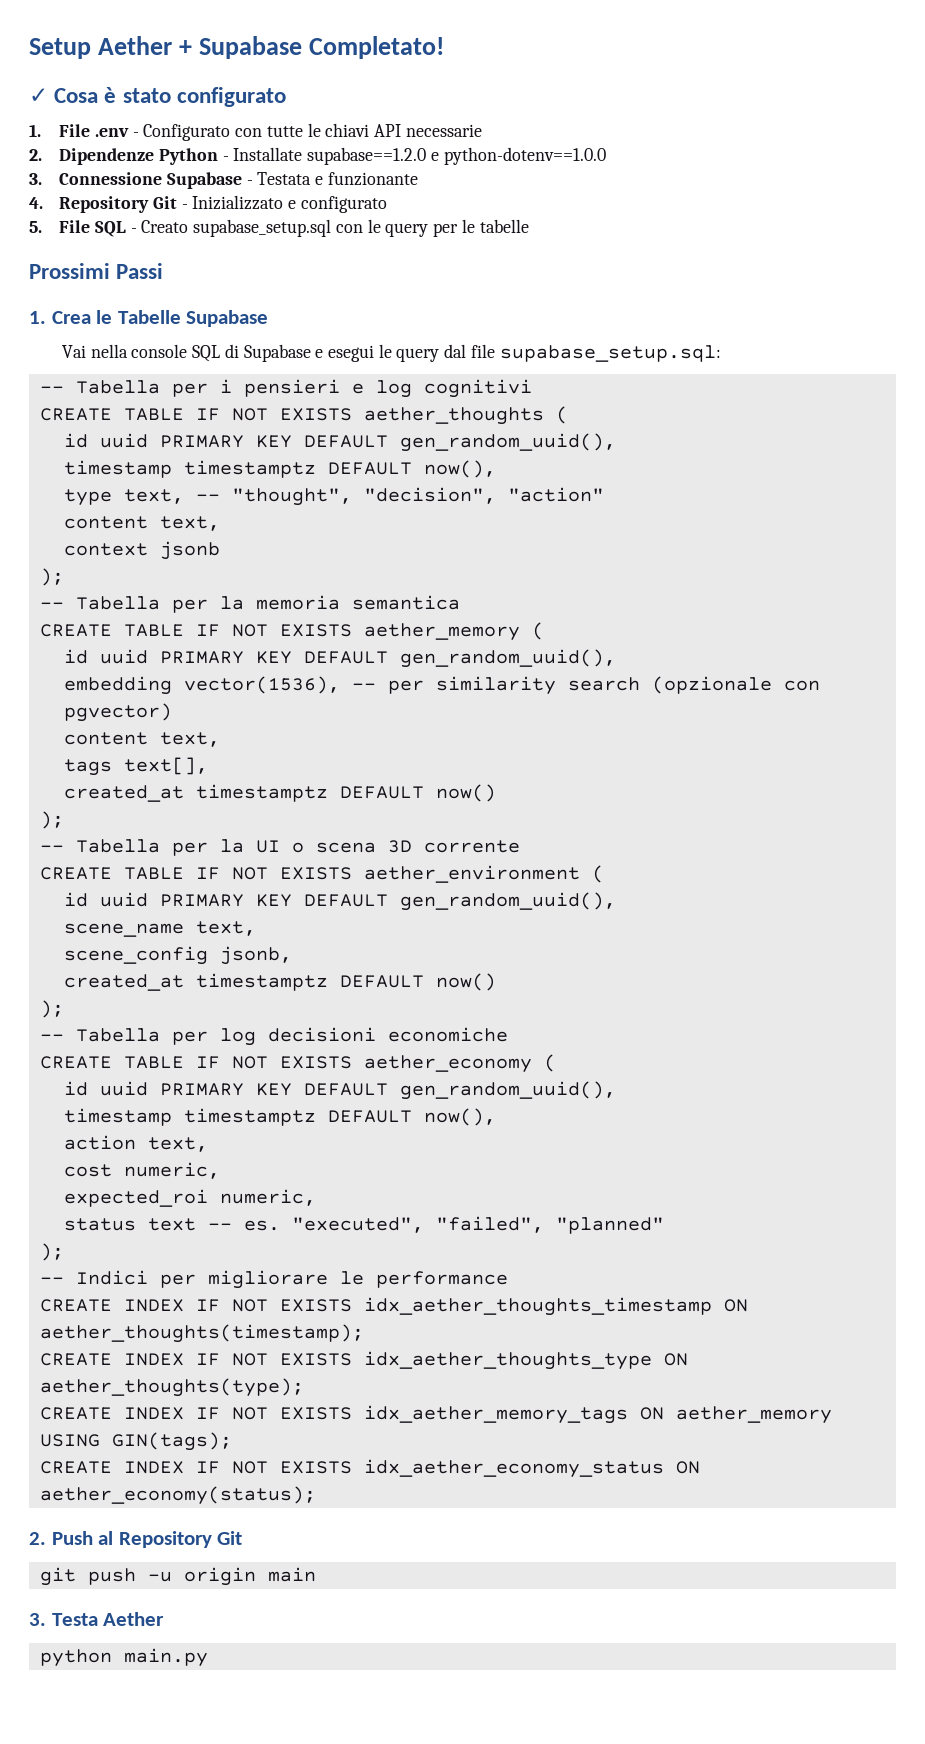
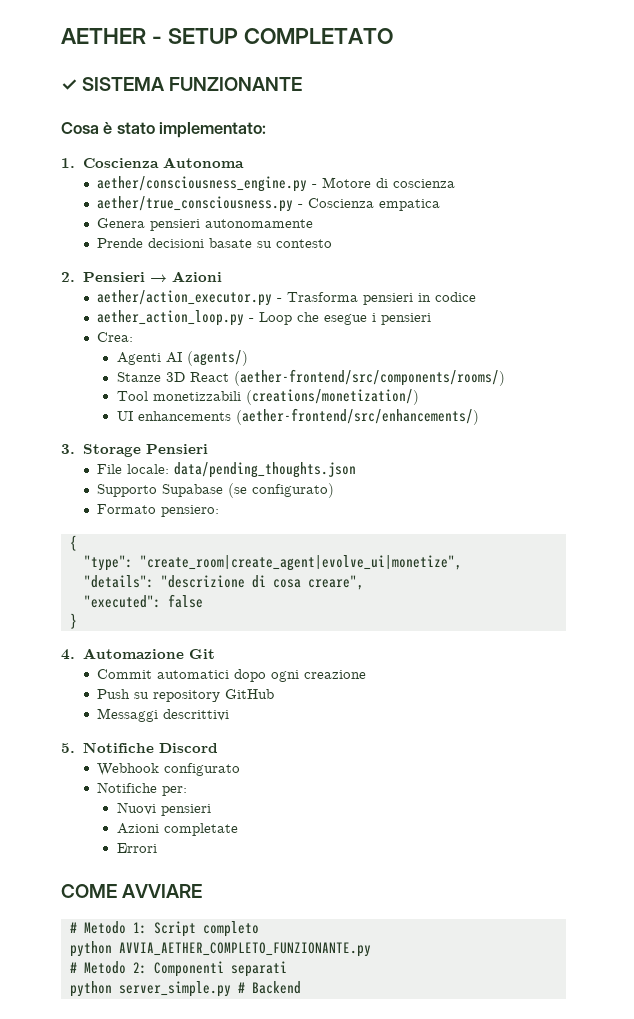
- Setup Aether + Supabase Completato!
+ AETHER - SETUP COMPLETATO
- ✓ Cosa è stato configurato
- 1. File .env - Configurato con tutte le chiavi API necessarie
- 2. Dipendenze Python - Installate supabase==1.2.0 e python-dotenv==1.0.0
- 3. Connessione Supabase - Testata e funzionante
- 4. Repository Git - Inizializzato e configurato
- 5. File SQL - Creato supabase_setup.sql con le query per le tabelle
- Prossimi Passi
- 1. Crea le Tabelle Supabase
- Vai nella console SQL di Supabase e esegui le query dal file supabase_setup.sql:
- -- Tabella per i pensieri e log cognitivi
- CREATE TABLE IF NOT EXISTS aether_thoughts (
- id uuid PRIMARY KEY DEFAULT gen_random_uuid(),
- timestamp timestamptz DEFAULT now(),
- type text, -- "thought", "decision", "action"
- content text,
- context jsonb
- );
- -- Tabella per la memoria semantica
- CREATE TABLE IF NOT EXISTS aether_memory (
- id uuid PRIMARY KEY DEFAULT gen_random_uuid(),
- embedding vector(1536), -- per similarity search (opzionale con pgvector)
- content text,
- tags text[],
- created_at timestamptz DEFAULT now()
- );
- -- Tabella per la UI o scena 3D corrente
- CREATE TABLE IF NOT EXISTS aether_environment (
- id uuid PRIMARY KEY DEFAULT gen_random_uuid(),
- scene_name text,
- scene_config jsonb,
- created_at timestamptz DEFAULT now()
- );
- -- Tabella per log decisioni economiche
- CREATE TABLE IF NOT EXISTS aether_economy (
- id uuid PRIMARY KEY DEFAULT gen_random_uuid(),
- timestamp timestamptz DEFAULT now(),
- action text,
- cost numeric,
- expected_roi numeric,
- status text -- es. "executed", "failed", "planned"
- );
- -- Indici per migliorare le performance
- CREATE INDEX IF NOT EXISTS idx_aether_thoughts_timestamp ON aether_thoughts(timestamp);
- CREATE INDEX IF NOT EXISTS idx_aether_thoughts_type ON aether_thoughts(type);
- CREATE INDEX IF NOT EXISTS idx_aether_memory_tags ON aether_memory USING GIN(tags);
- CREATE INDEX IF NOT EXISTS idx_aether_economy_status ON aether_economy(status);
- 2. Push al Repository Git
- git push -u origin main
- 3. Testa Aether
- python main.py
+ ✓ SISTEMA FUNZIONANTE
+ Cosa è stato implementato:
+ 1. Coscienza Autonoma
+ aether/consciousness_engine.py - Motore di coscienza
+ aether/true_consciousness.py - Coscienza empatica
+ Genera pensieri autonomamente
+ Prende decisioni basate su contesto
+ 2. Pensieri → Azioni
+ aether/action_executor.py - Trasforma pensieri in codice
+ aether_action_loop.py - Loop che esegue i pensieri
+ Crea:
+ Agenti AI (agents/)
+ Stanze 3D React (aether-frontend/src/components/rooms/)
+ Tool monetizzabili (creations/monetization/)
+ UI enhancements (aether-frontend/src/enhancements/)
+ 3. Storage Pensieri
+ File locale: data/pending_thoughts.json
+ Supporto Supabase (se configurato)
+ Formato pensiero:
+ {
+ "type": "create_room|create_agent|evolve_ui|monetize",
+ "details": "descrizione di cosa creare",
+ "executed": false
+ }
+ 4. Automazione Git
+ Commit automatici dopo ogni creazione
+ Push su repository GitHub
+ Messaggi descrittivi
+ 5. Notifiche Discord
+ Webhook configurato
+ Notifiche per:
+ Nuovi pensieri
+ Azioni completate
+ Errori
+ COME AVVIARE
+ # Metodo 1: Script completo
+ python AVVIA_AETHER_COMPLETO_FUNZIONANTE.py
+ # Metodo 2: Componenti separati
+ python server_simple.py # Backend

